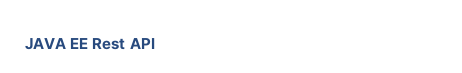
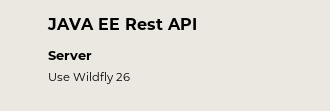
+ Server
+ Use Wildfly 26

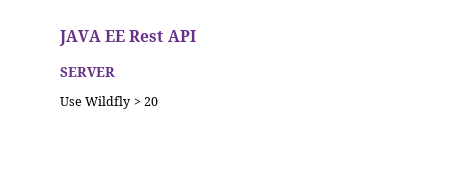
- Server
+ SERVER
- Use Wildfly 26
+ Use Wildfly > 20

